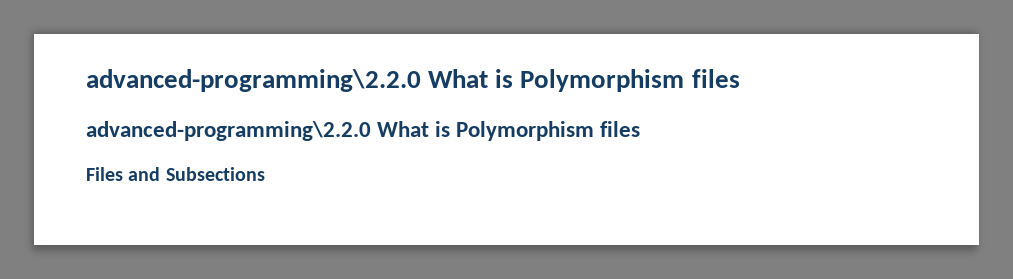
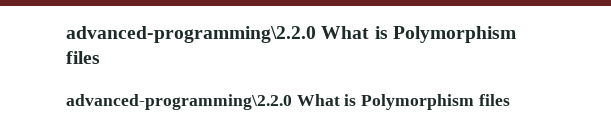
- Files and Subsections

